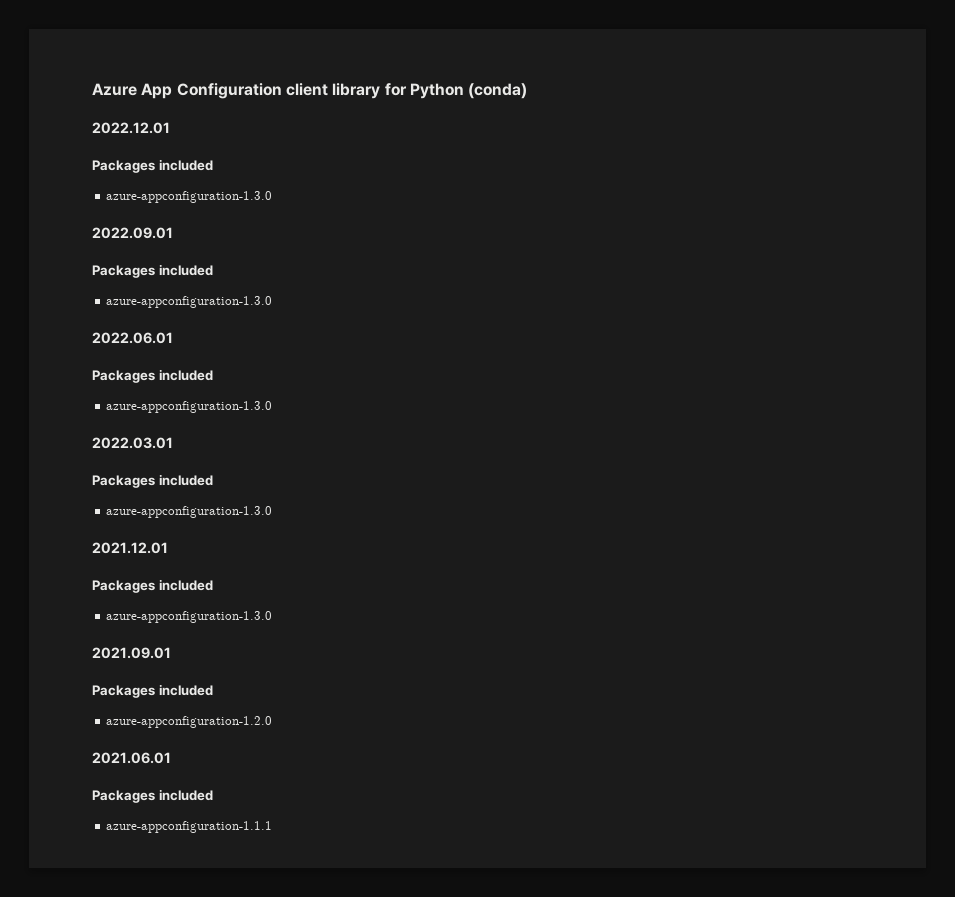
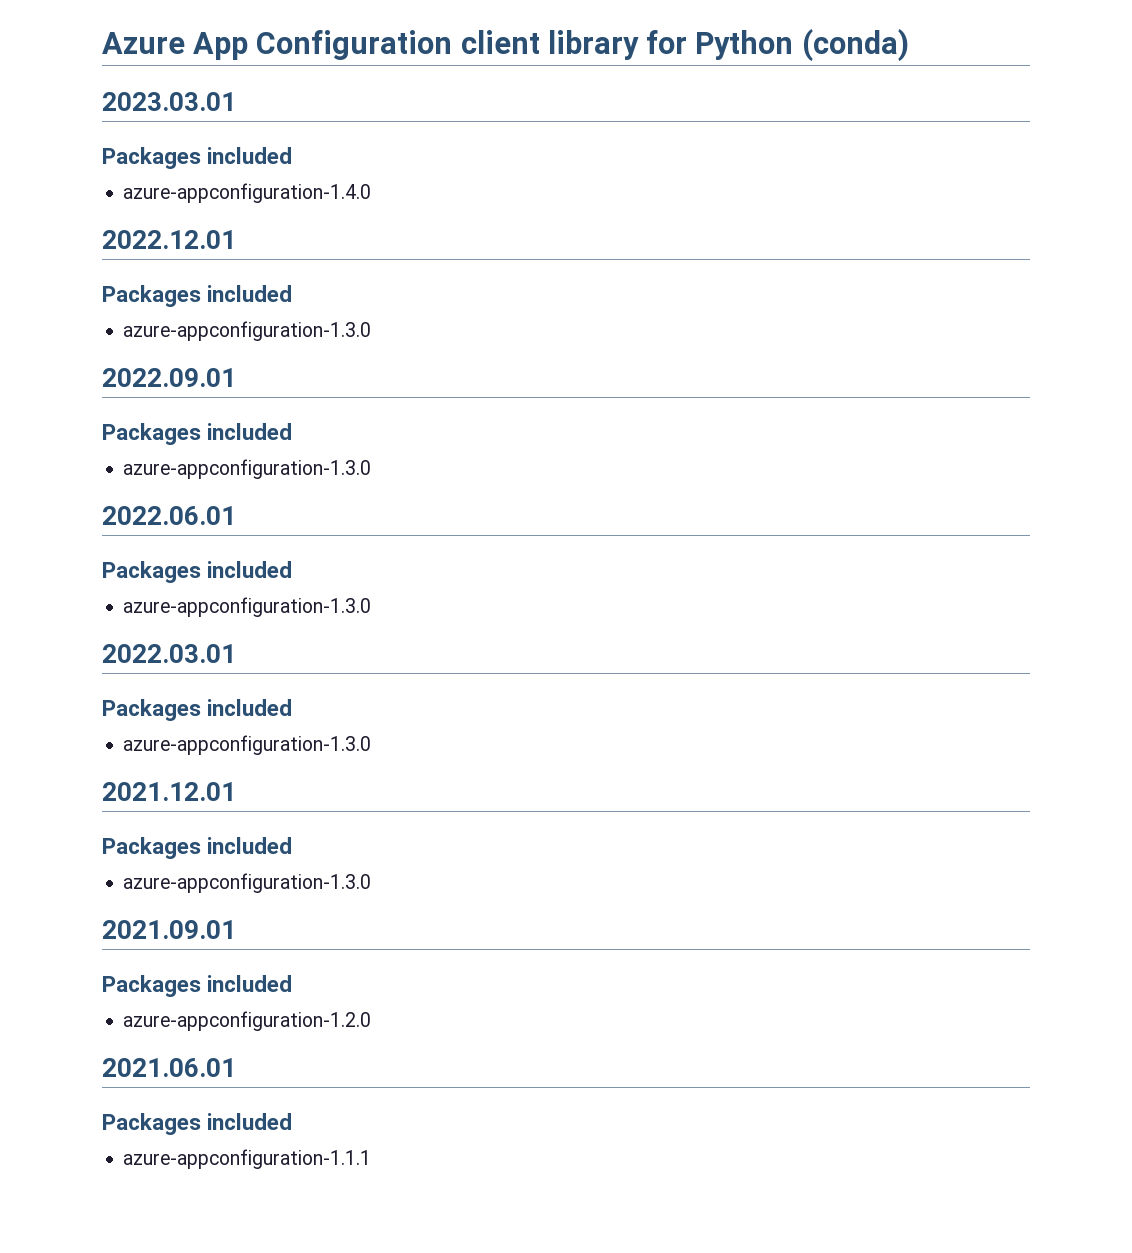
+ 2023.03.01
+ Packages included
+ azure-appconfiguration-1.4.0

